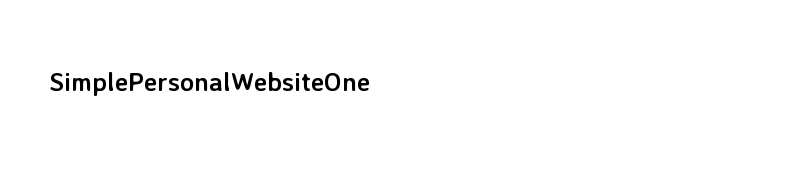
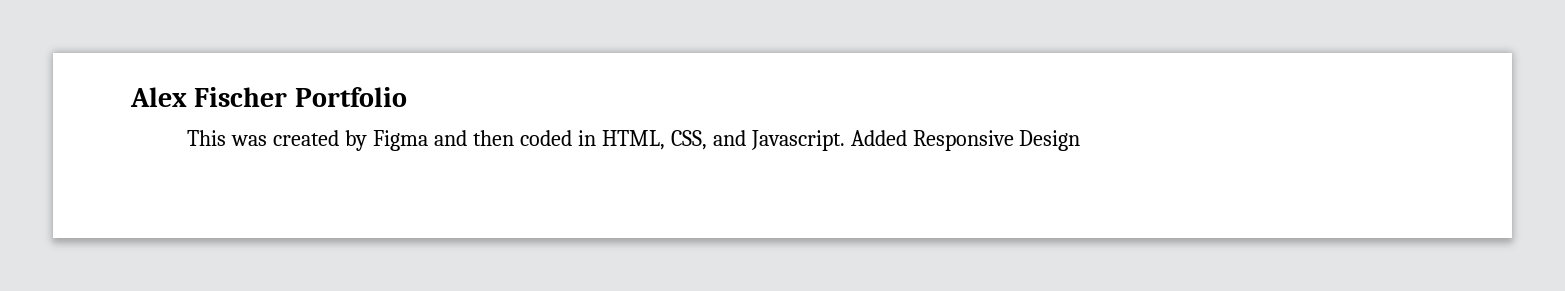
- SimplePersonalWebsiteOne
+ Alex Fischer Portfolio
+ This was created by Figma and then coded in HTML, CSS, and Javascript. Added Responsive Design

